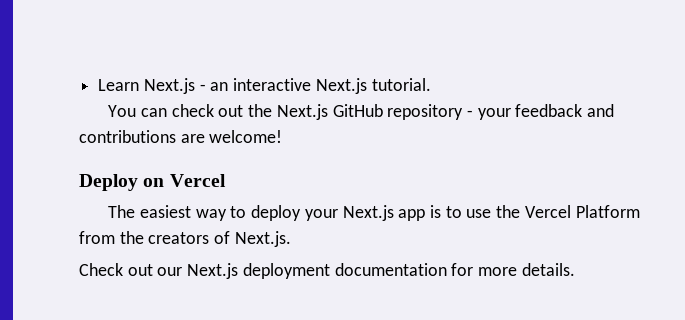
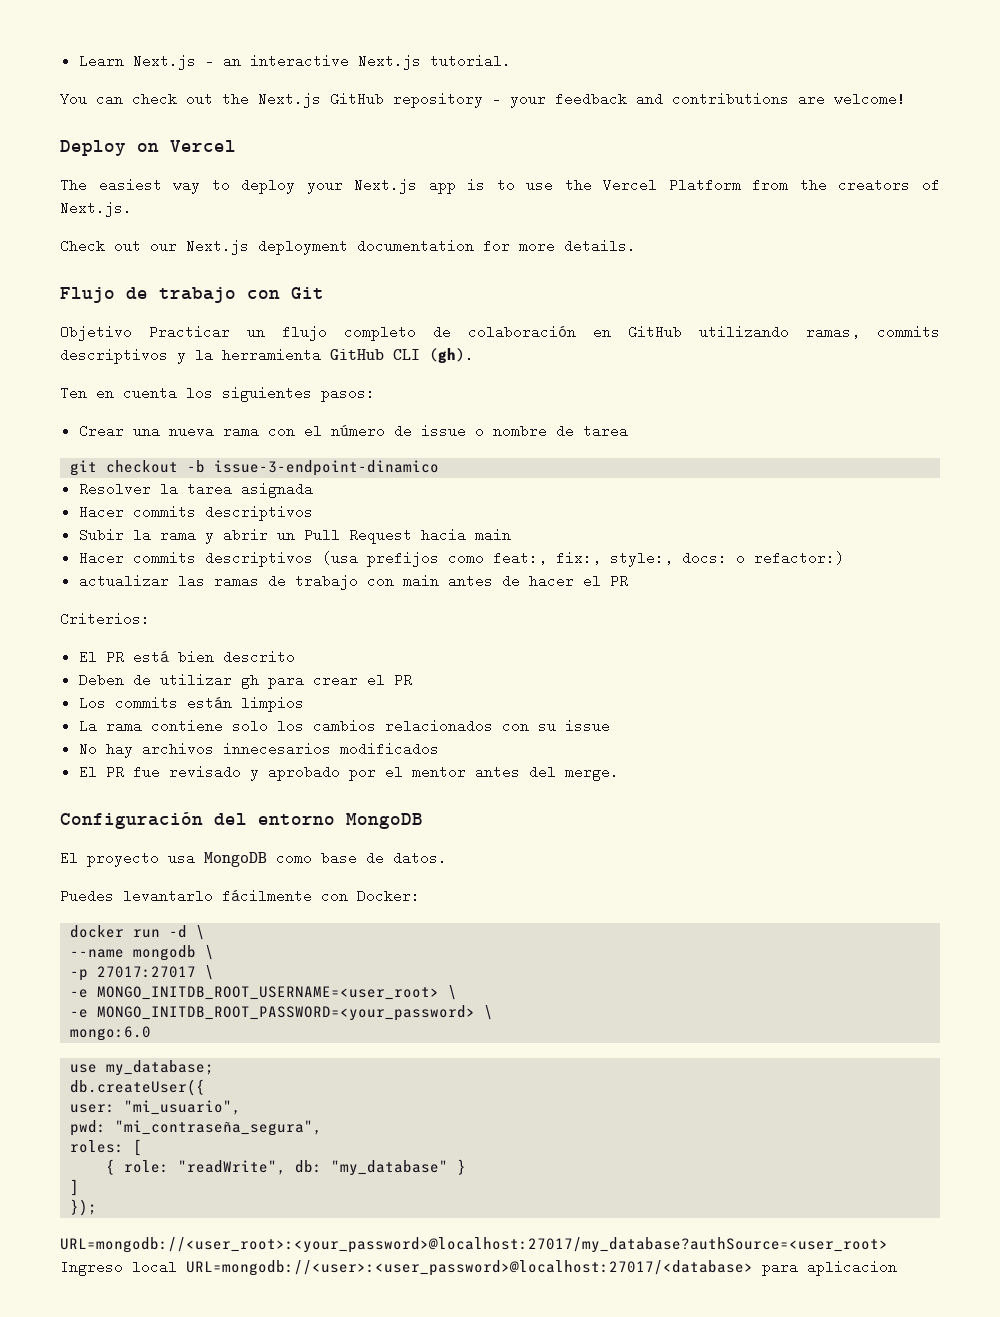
+ Flujo de trabajo con Git
+ Objetivo Practicar un flujo completo de colaboración en GitHub utilizando ramas, commits descriptivos y la herramienta GitHub CLI (gh).
+ Ten en cuenta los siguientes pasos:
+ Crear una nueva rama con el número de issue o nombre de tarea
+ git checkout -b issue-3-endpoint-dinamico
+ Resolver la tarea asignada
+ Hacer commits descriptivos
+ Subir la rama y abrir un Pull Request hacia main
+ Hacer commits descriptivos (usa prefijos como feat:, fix:, style:, docs: o refactor:)
+ actualizar las ramas de trabajo con main antes de hacer el PR
+ Criterios:
+ El PR está bien descrito
+ Deben de utilizar gh para crear el PR
+ Los commits están limpios
+ La rama contiene solo los cambios relacionados con su issue
+ No hay archivos innecesarios modificados
+ El PR fue revisado y aprobado por el mentor antes del merge.
+ Configuración del entorno MongoDB
+ El proyecto usa MongoDB como base de datos.
+ Puedes levantarlo fácilmente con Docker:
+ docker run -d \
+ --name mongodb \
+ -p 27017:27017 \
+ -e MONGO_INITDB_ROOT_USERNAME=<user_root> \
+ -e MONGO_INITDB_ROOT_PASSWORD=<your_password> \
+ mongo:6.0
+ use my_database;
+ db.createUser({
+ user: "mi_usuario",
+ pwd: "mi_contraseña_segura",
+ roles: [
+ { role: "readWrite", db: "my_database" }
+ ]
+ });
+ URL=mongodb://<user_root>:<your_password>@localhost:27017/my_database?authSource=<user_root> Ingreso local URL=mongodb://<user>:<user_password>@localhost:27017/<database> para aplicacion

